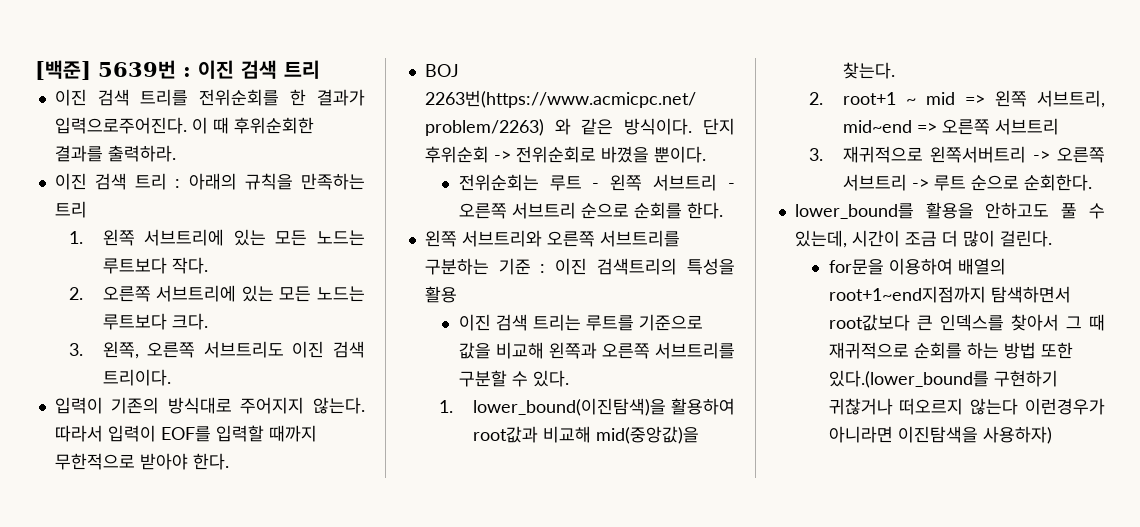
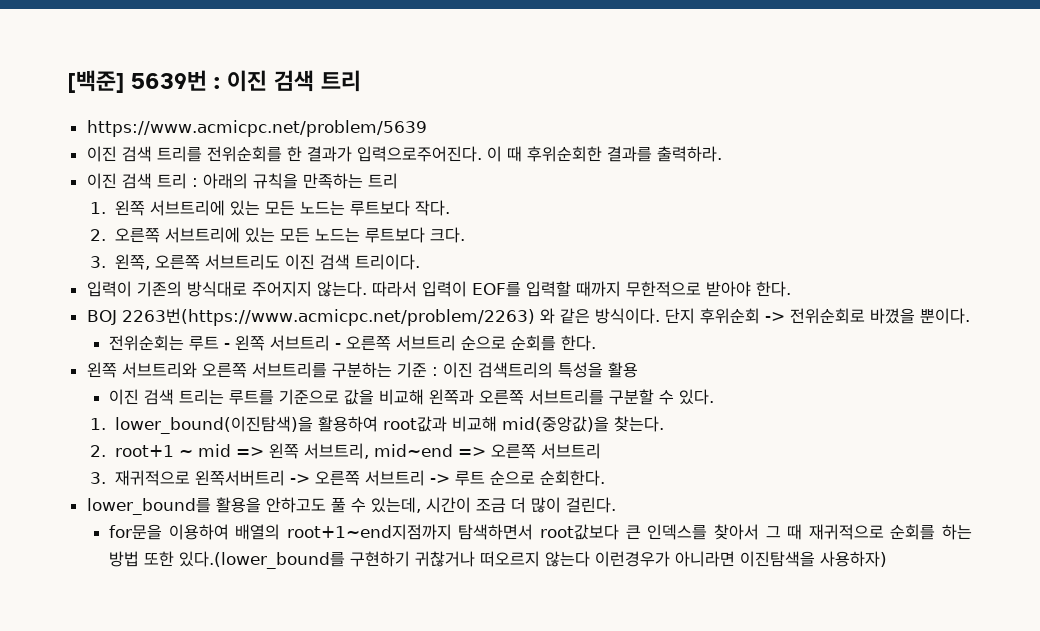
+ https://www.acmicpc.net/problem/5639

